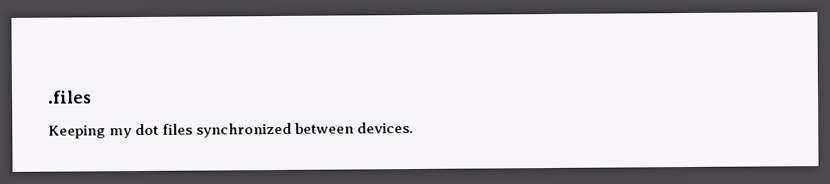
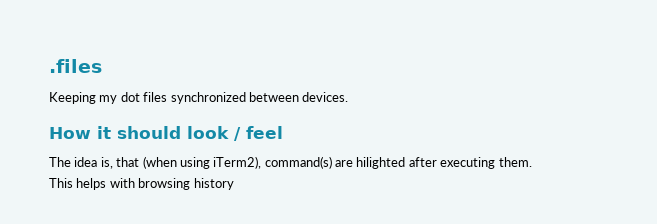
+ How it should look / feel
+ The idea is, that (when using iTerm2), command(s) are hilighted after executing them.
+ This helps with browsing history

